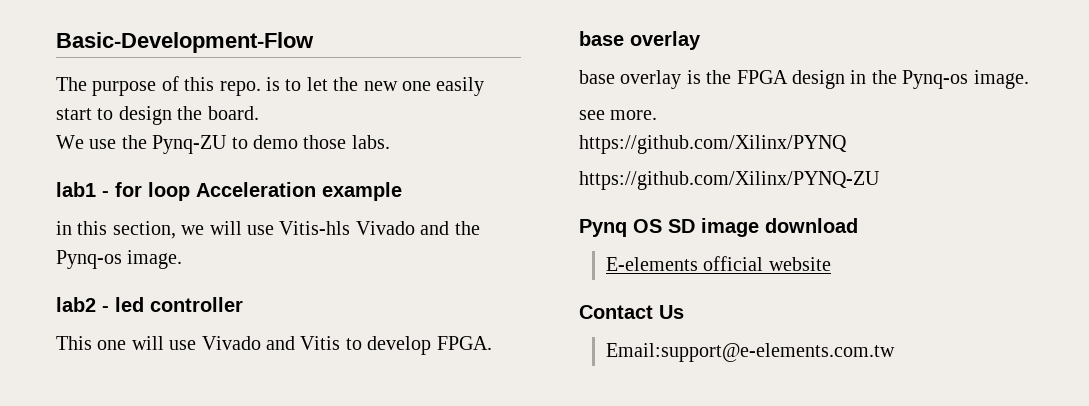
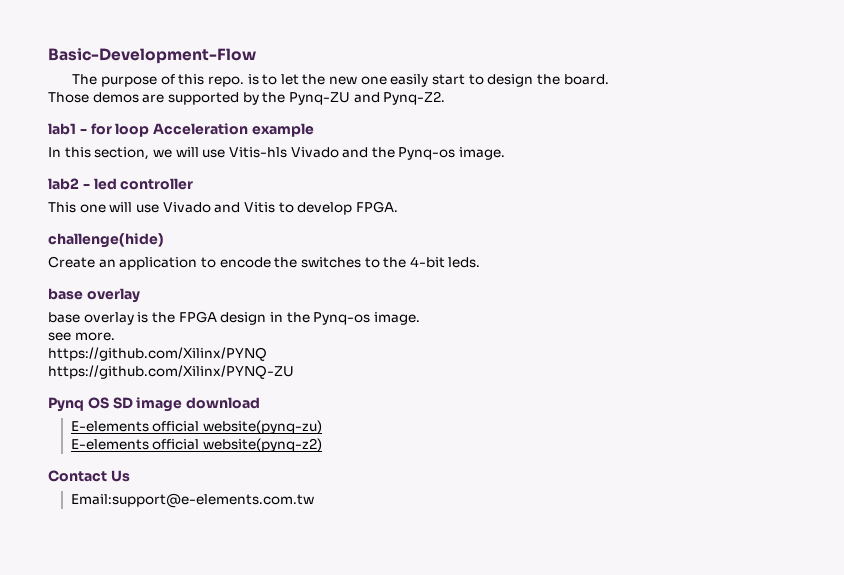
- We use the Pynq-ZU to demo those labs.
+ Those demos are supported by the Pynq-ZU and Pynq-Z2.
- in this section, we will use Vitis-hls Vivado and the Pynq-os image.
+ In this section, we will use Vitis-hls Vivado and the Pynq-os image.
+ challenge(hide)
+ Create an application to encode the switches to the 4-bit leds.
- E-elements official website
+ E-elements official website(pynq-zu)
+ E-elements official website(pynq-z2)

